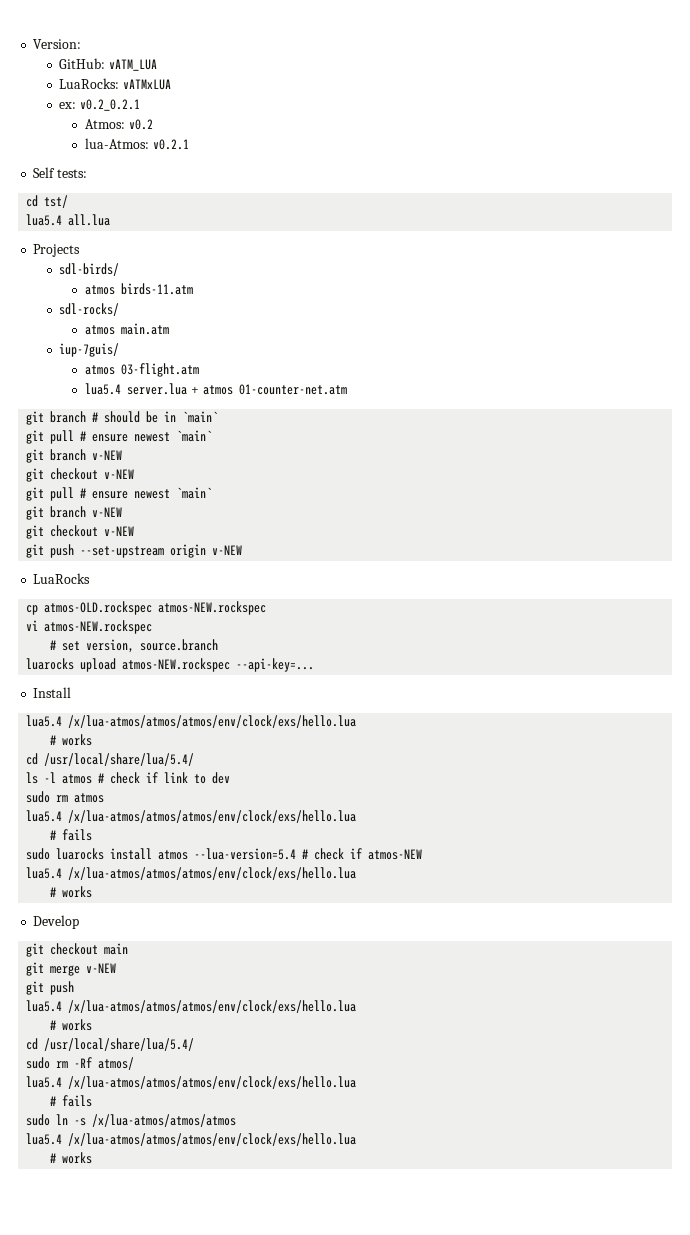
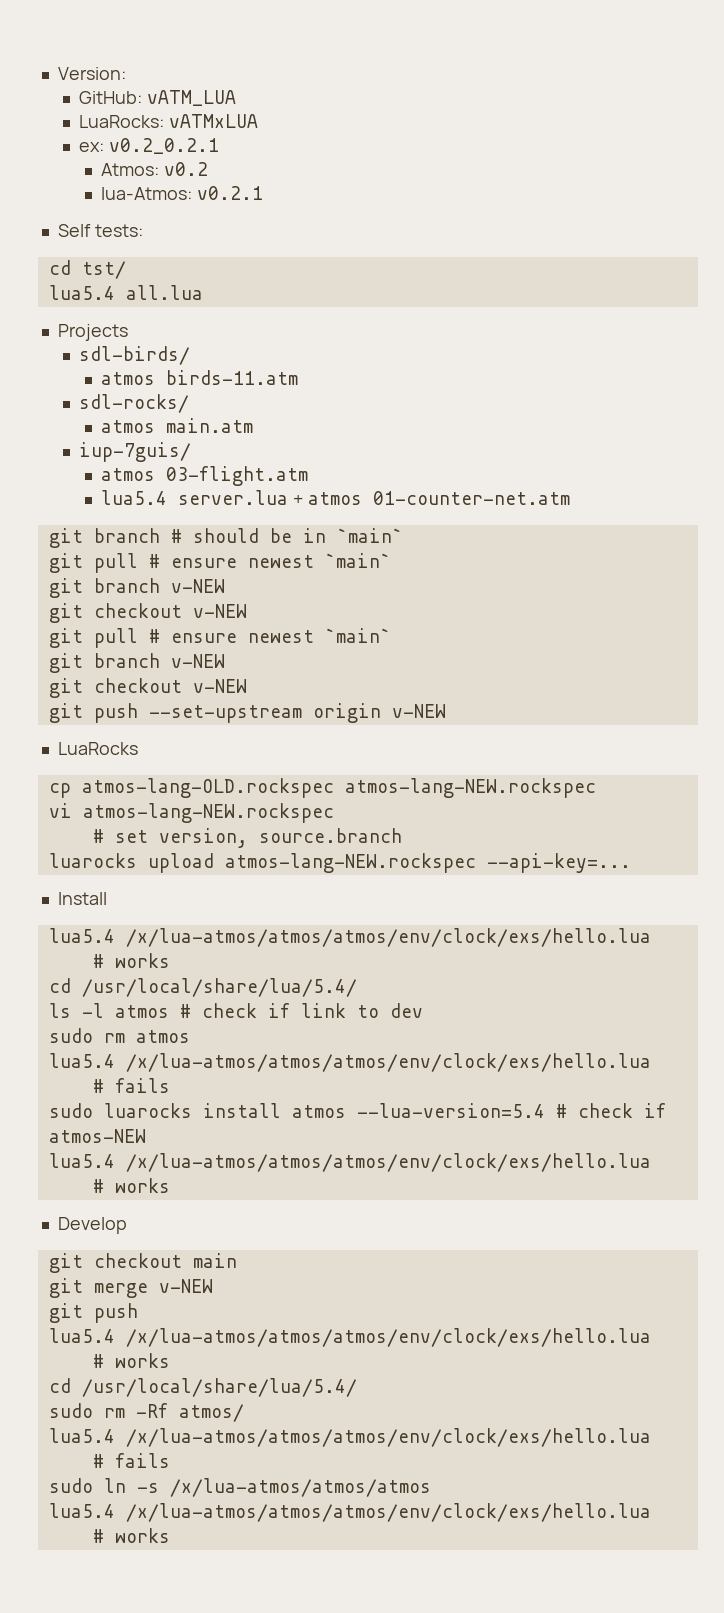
- cp atmos-OLD.rockspec atmos-NEW.rockspec
+ cp atmos-lang-OLD.rockspec atmos-lang-NEW.rockspec
- vi atmos-NEW.rockspec
+ vi atmos-lang-NEW.rockspec
- luarocks upload atmos-NEW.rockspec --api-key=...
+ luarocks upload atmos-lang-NEW.rockspec --api-key=...

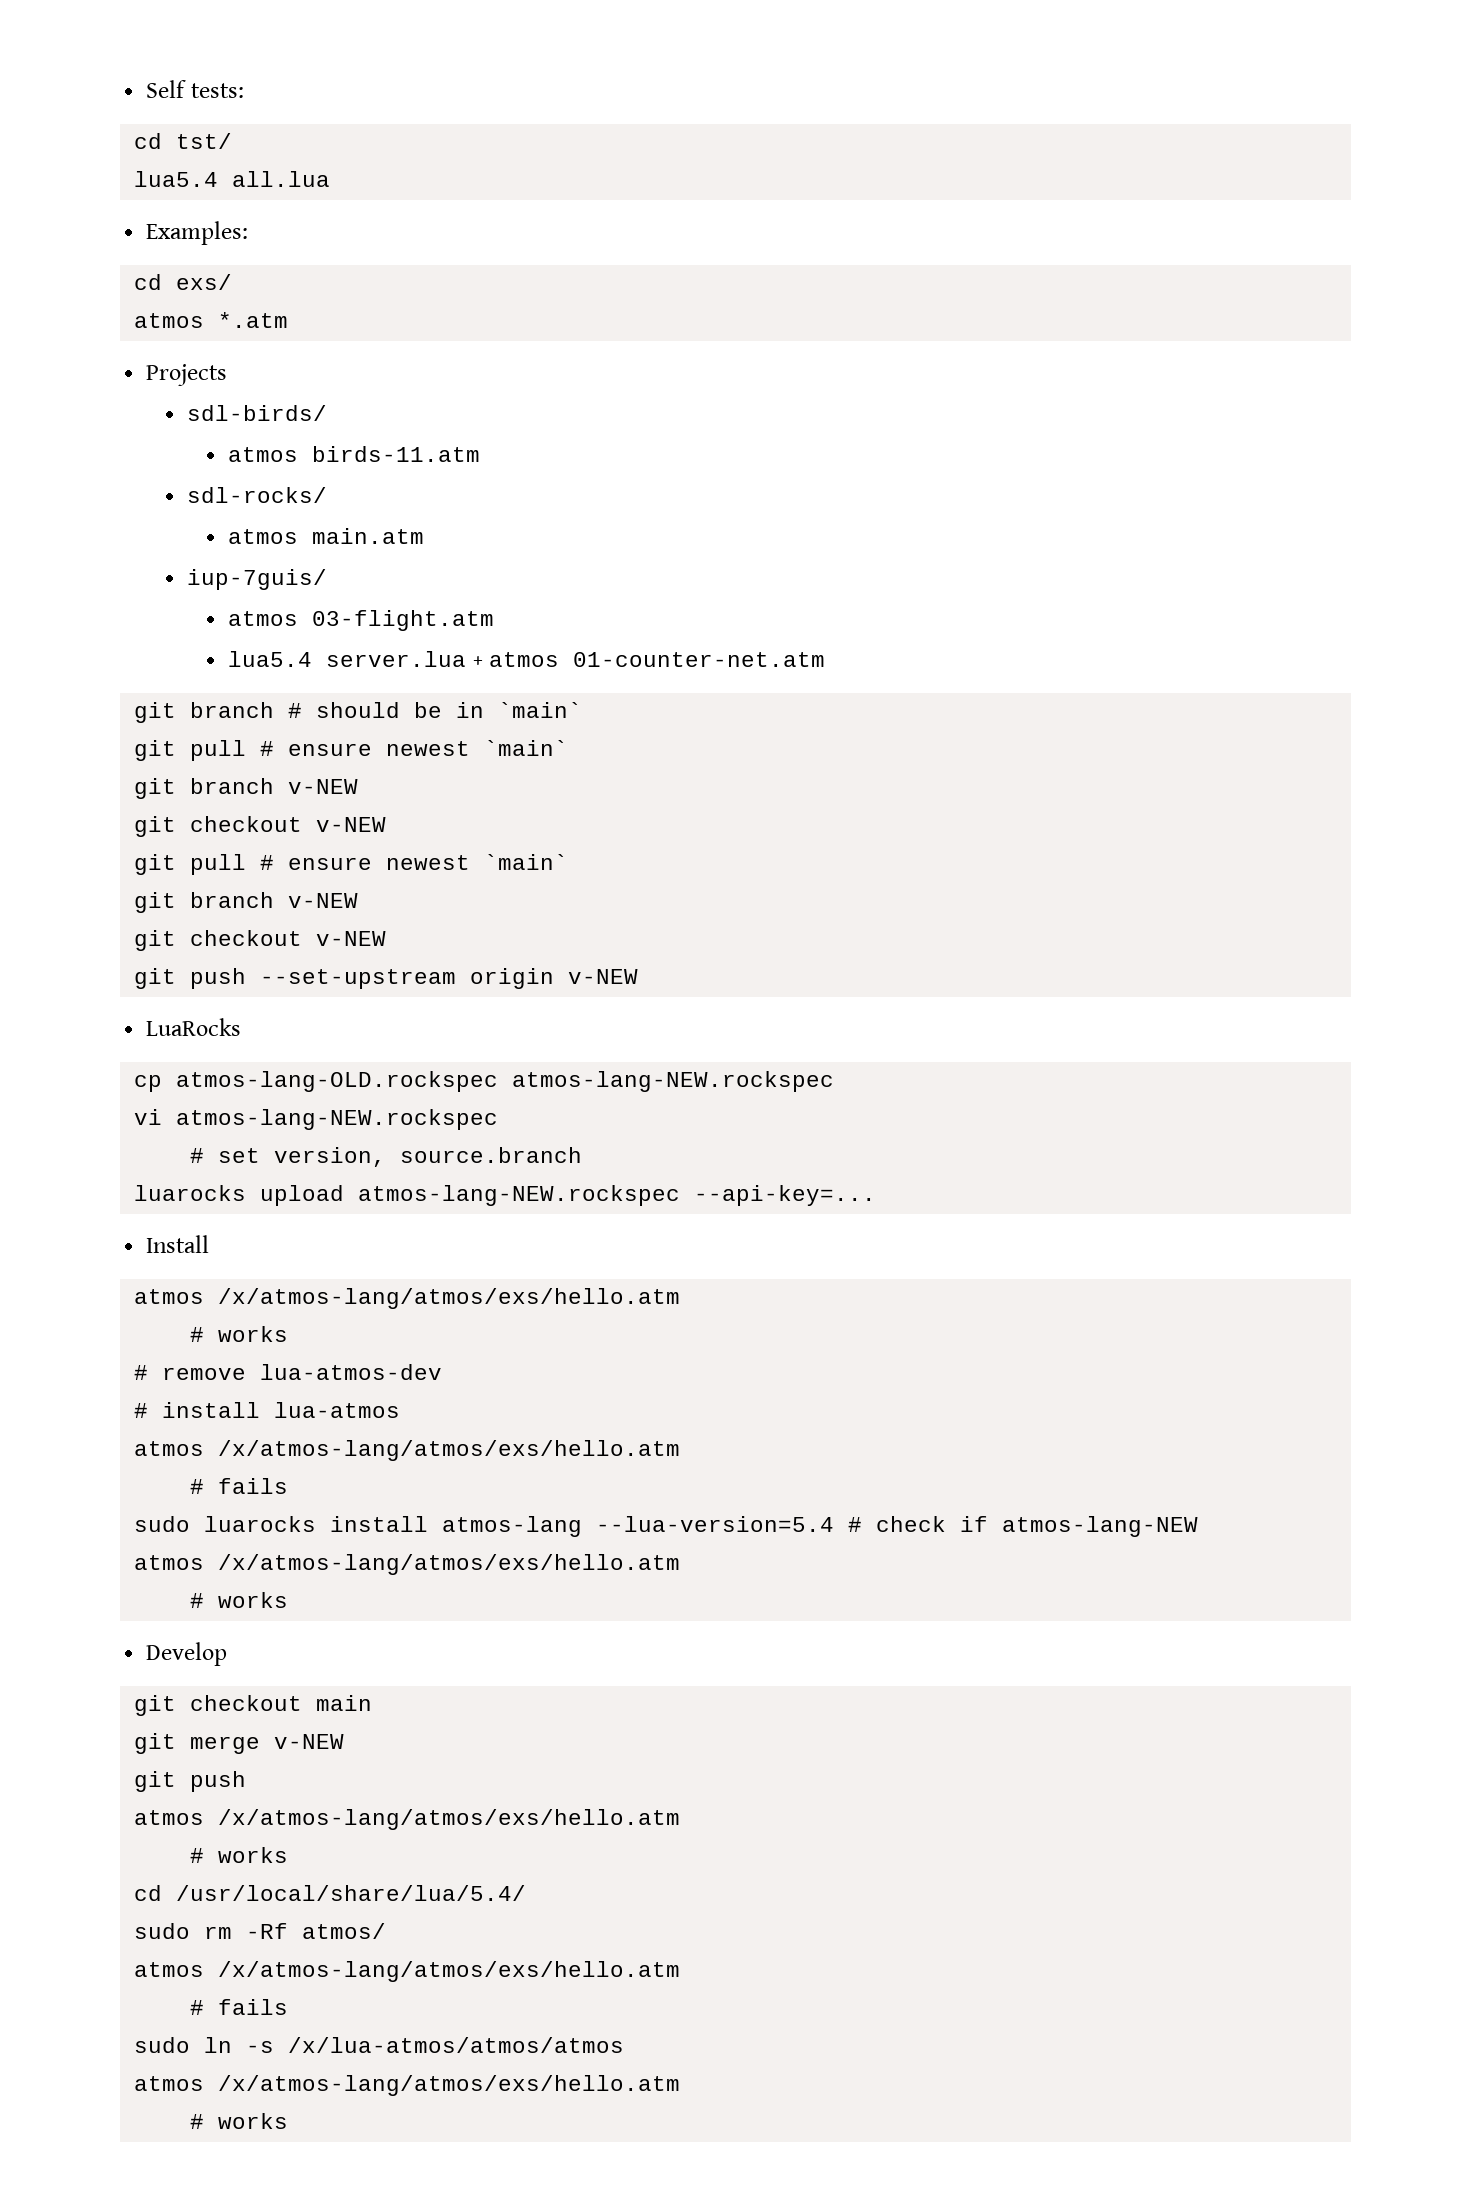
- Version:
- GitHub: vATM_LUA
- LuaRocks: vATMxLUA
- ex: v0.2_0.2.1
- Atmos: v0.2
- lua-Atmos: v0.2.1
+ Examples:
+ cd exs/
+ atmos *.atm
  Install
- lua5.4 /x/lua-atmos/atmos/atmos/env/clock/exs/hello.lua
+ atmos /x/atmos-lang/atmos/exs/hello.atm
  # works
- cd /usr/local/share/lua/5.4/
- ls -l atmos # check if link to dev
- sudo rm atmos
- lua5.4 /x/lua-atmos/atmos/atmos/env/clock/exs/hello.lua
+ # remove lua-atmos-dev
+ # install lua-atmos
+ atmos /x/atmos-lang/atmos/exs/hello.atm
- sudo luarocks install atmos --lua-version=5.4 # check if atmos-NEW
- lua5.4 /x/lua-atmos/atmos/atmos/env/clock/exs/hello.lua
+ sudo luarocks install atmos-lang --lua-version=5.4 # check if atmos-lang-NEW
+ atmos /x/atmos-lang/atmos/exs/hello.atm
  git merge v-NEW
  git push
- lua5.4 /x/lua-atmos/atmos/atmos/env/clock/exs/hello.lua
+ atmos /x/atmos-lang/atmos/exs/hello.atm
  sudo rm -Rf atmos/
- lua5.4 /x/lua-atmos/atmos/atmos/env/clock/exs/hello.lua
+ atmos /x/atmos-lang/atmos/exs/hello.atm
  sudo ln -s /x/lua-atmos/atmos/atmos
- lua5.4 /x/lua-atmos/atmos/atmos/env/clock/exs/hello.lua
+ atmos /x/atmos-lang/atmos/exs/hello.atm

